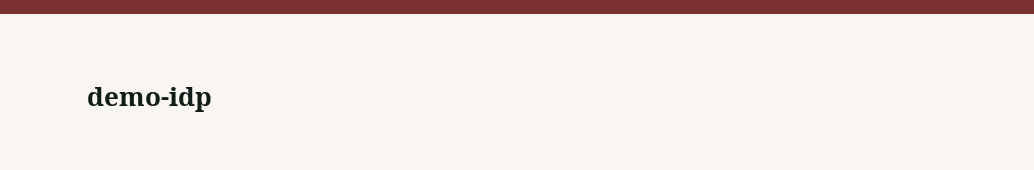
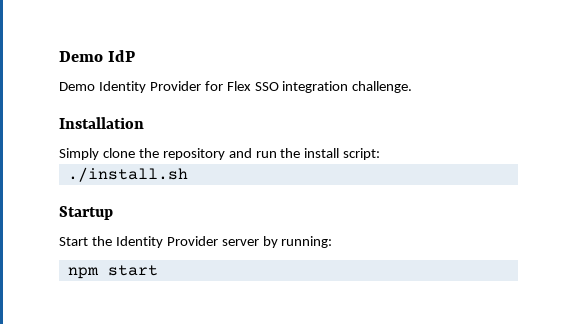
- demo-idp
+ Demo IdP
+ Demo Identity Provider for Flex SSO integration challenge.
+ Installation
+ Simply clone the repository and run the install script:
+ ./install.sh
+ Startup
+ Start the Identity Provider server by running:
+ npm start

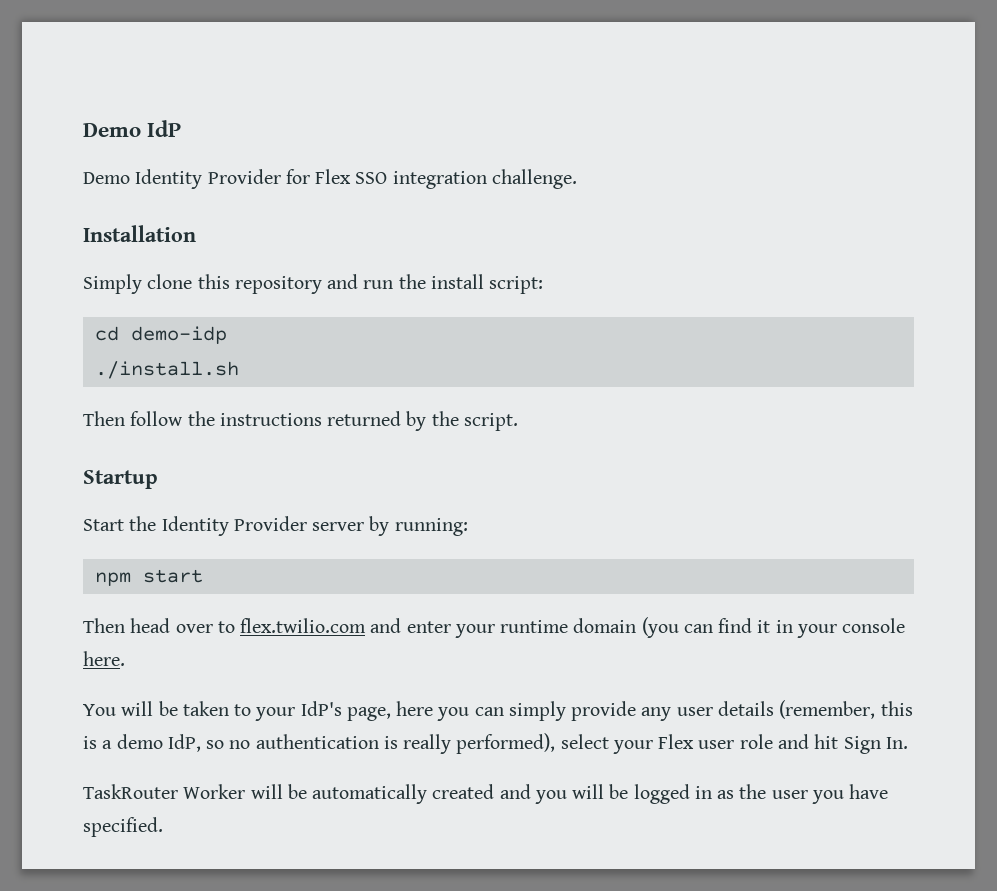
- Simply clone the repository and run the install script:
+ Simply clone this repository and run the install script:
+ cd demo-idp
+ Then follow the instructions returned by the script.
+ Then head over to flex.twilio.com and enter your runtime domain (you can find it in your console here.
+ You will be taken to your IdP's page, here you can simply provide any user details (remember, this is a demo IdP, so no authentication is really performed), select your Flex user role and hit Sign In.
+ TaskRouter Worker will be automatically created and you will be logged in as the user you have specified.

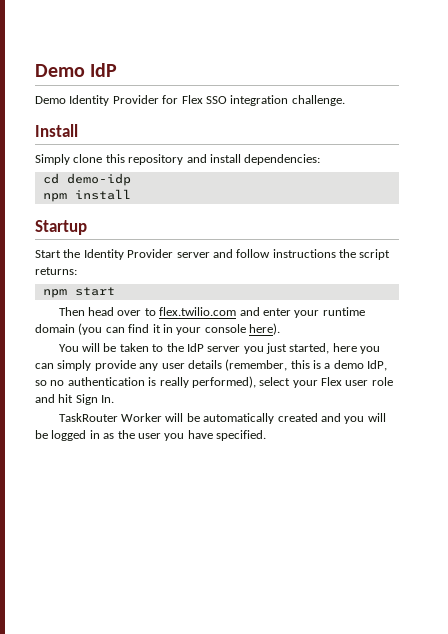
- Installation
+ Install
- Simply clone this repository and run the install script:
+ Simply clone this repository and install dependencies:
  cd demo-idp
- ./install.sh
- Then follow the instructions returned by the script.
+ npm install
- Start the Identity Provider server by running:
+ Start the Identity Provider server and follow instructions the script returns:
- Then head over to flex.twilio.com and enter your runtime domain (you can find it in your console here.
+ Then head over to flex.twilio.com and enter your runtime domain (you can find it in your console here).
- You will be taken to your IdP's page, here you can simply provide any user details (remember, this is a demo IdP, so no authentication is really performed), select your Flex user role and hit Sign In.
+ You will be taken to the IdP server you just started, here you can simply provide any user details (remember, this is a demo IdP, so no authentication is really performed), select your Flex user role and hit Sign In.

